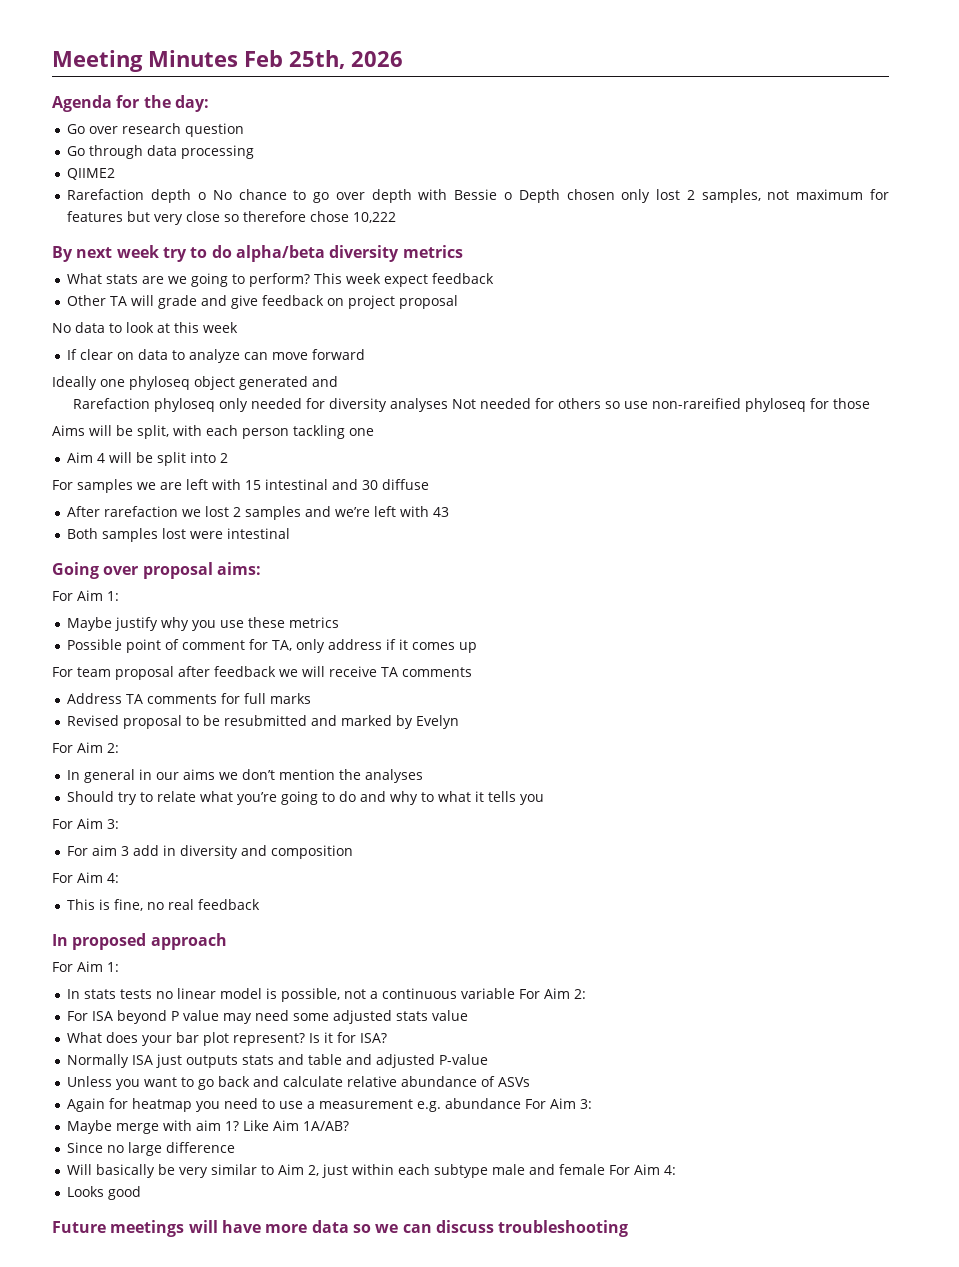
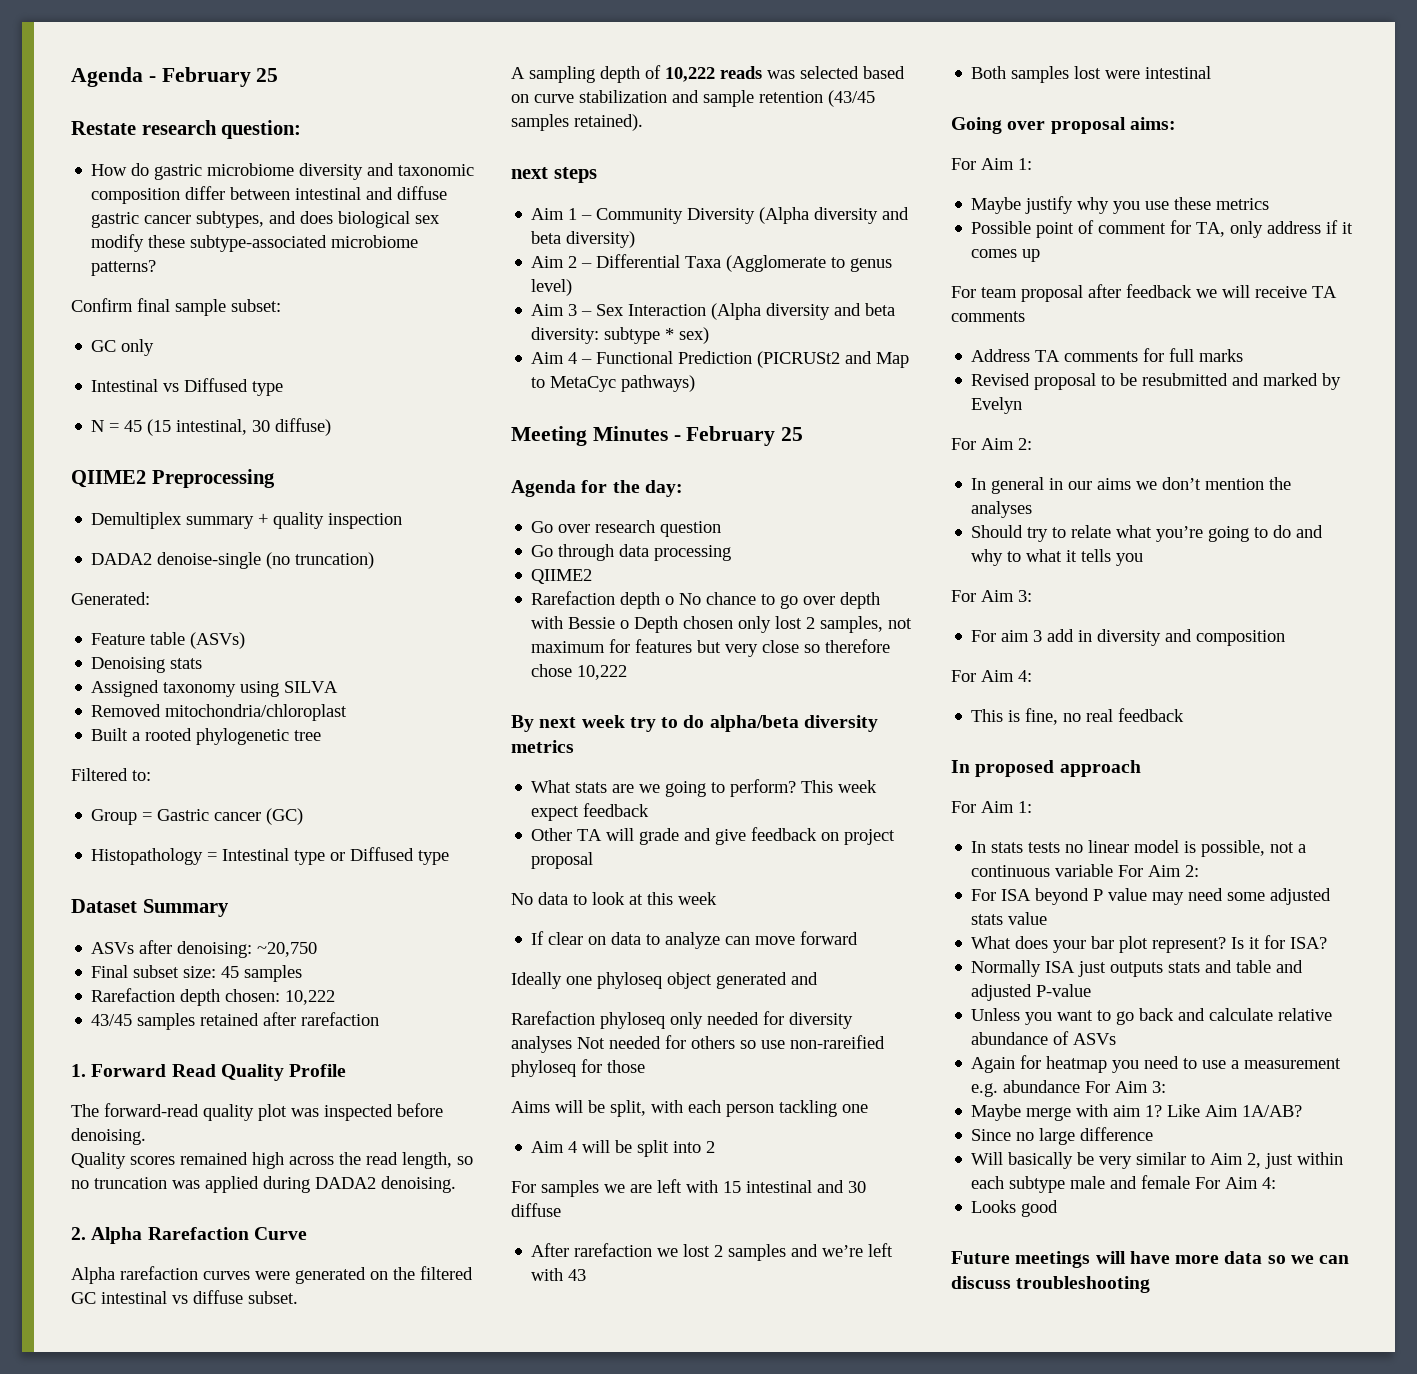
- Meeting Minutes Feb 25th, 2026
+ Agenda - February 25
+ Restate research question:
+ How do gastric microbiome diversity and taxonomic composition differ between intestinal and diffuse gastric cancer subtypes, and does biological sex modify these subtype-associated microbiome patterns?
+ Confirm final sample subset:
+ GC only
+ Intestinal vs Diffused type
+ N = 45 (15 intestinal, 30 diffuse)
+ QIIME2 Preprocessing
+ Demultiplex summary + quality inspection
+ DADA2 denoise-single (no truncation)
+ Generated:
+ Feature table (ASVs)
+ Denoising stats
+ Assigned taxonomy using SILVA
+ Removed mitochondria/chloroplast
+ Built a rooted phylogenetic tree
+ Filtered to:
+ Group = Gastric cancer (GC)
+ Histopathology = Intestinal type or Diffused type
+ Dataset Summary
+ ASVs after denoising: ~20,750
+ Final subset size: 45 samples
+ Rarefaction depth chosen: 10,222
+ 43/45 samples retained after rarefaction
+ 1. Forward Read Quality Profile
+ The forward-read quality plot was inspected before denoising.
+ Quality scores remained high across the read length, so no truncation was applied during DADA2 denoising.
+ 2. Alpha Rarefaction Curve
+ Alpha rarefaction curves were generated on the filtered GC intestinal vs diffuse subset.
+ A sampling depth of 10,222 reads was selected based on curve stabilization and sample retention (43/45 samples retained).
+ next steps
+ Aim 1 – Community Diversity (Alpha diversity and beta diversity)
+ Aim 2 – Differential Taxa (Agglomerate to genus level)
+ Aim 3 – Sex Interaction (Alpha diversity and beta diversity: subtype * sex)
+ Aim 4 – Functional Prediction (PICRUSt2 and Map to MetaCyc pathways)
+ Meeting Minutes - February 25

